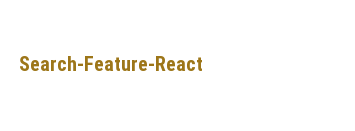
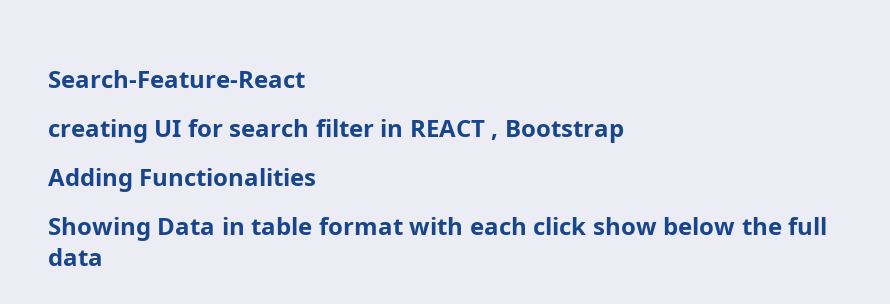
+ creating UI for search filter in REACT , Bootstrap
+ Adding Functionalities
+ Showing Data in table format with each click show below the full data

